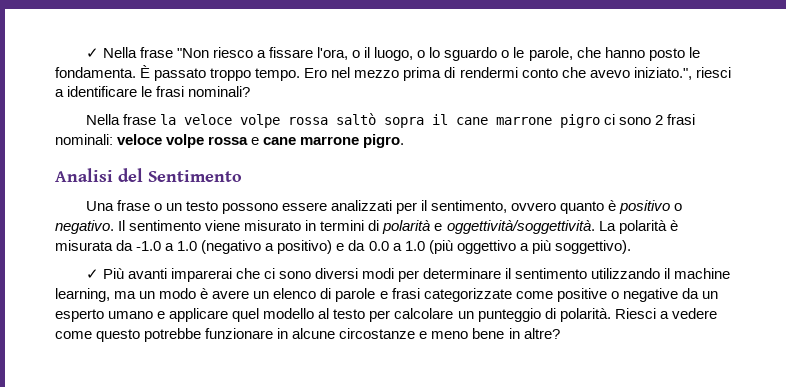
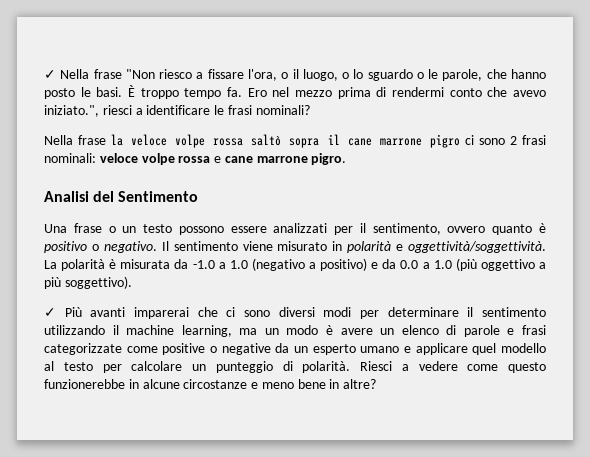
- ✓ Nella frase "Non riesco a fissare l'ora, o il luogo, o lo sguardo o le parole, che hanno posto le fondamenta. È passato troppo tempo.
+ ✓ Nella frase "Non riesco a fissare l'ora, o il luogo, o lo sguardo o le parole, che hanno posto le basi. È troppo tempo fa.
- Il sentimento viene misurato in termini di polarità e oggettività/soggettività.
+ Il sentimento viene misurato in polarità e oggettività/soggettività.
- Riesci a vedere come questo potrebbe funzionare in alcune circostanze e meno bene in altre?
+ Riesci a vedere come questo funzionerebbe in alcune circostanze e meno bene in altre?

